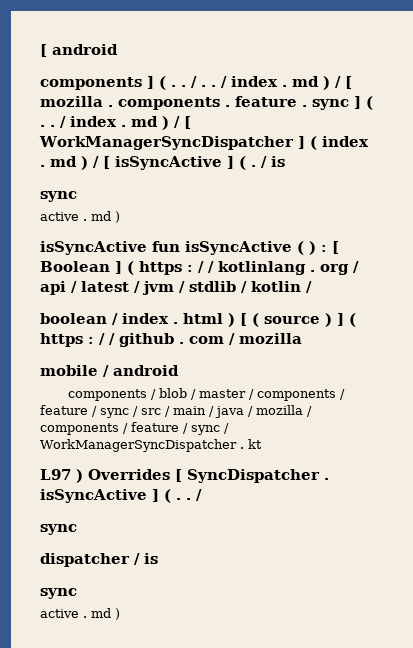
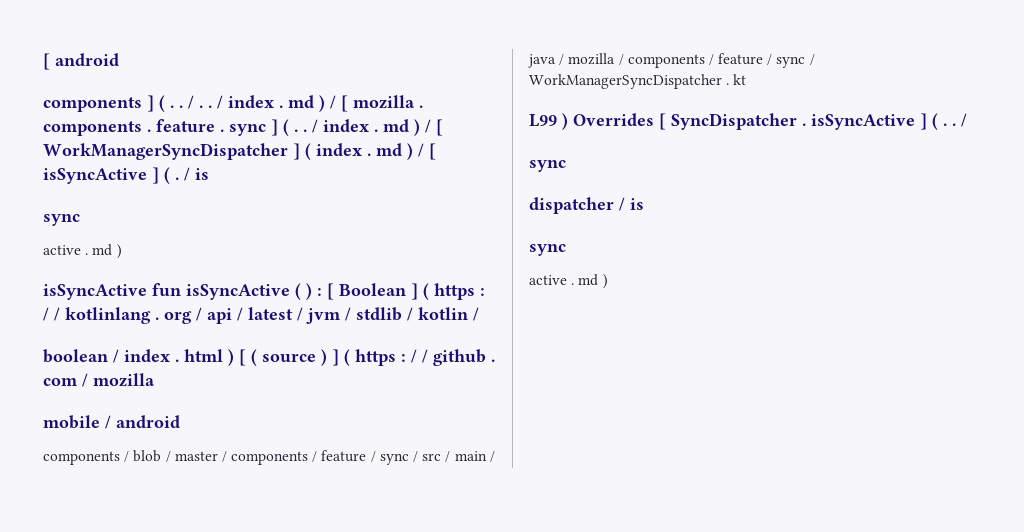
- L97 ) Overrides [ SyncDispatcher . isSyncActive ] ( . .
+ L99 ) Overrides [ SyncDispatcher . isSyncActive ] ( . .

